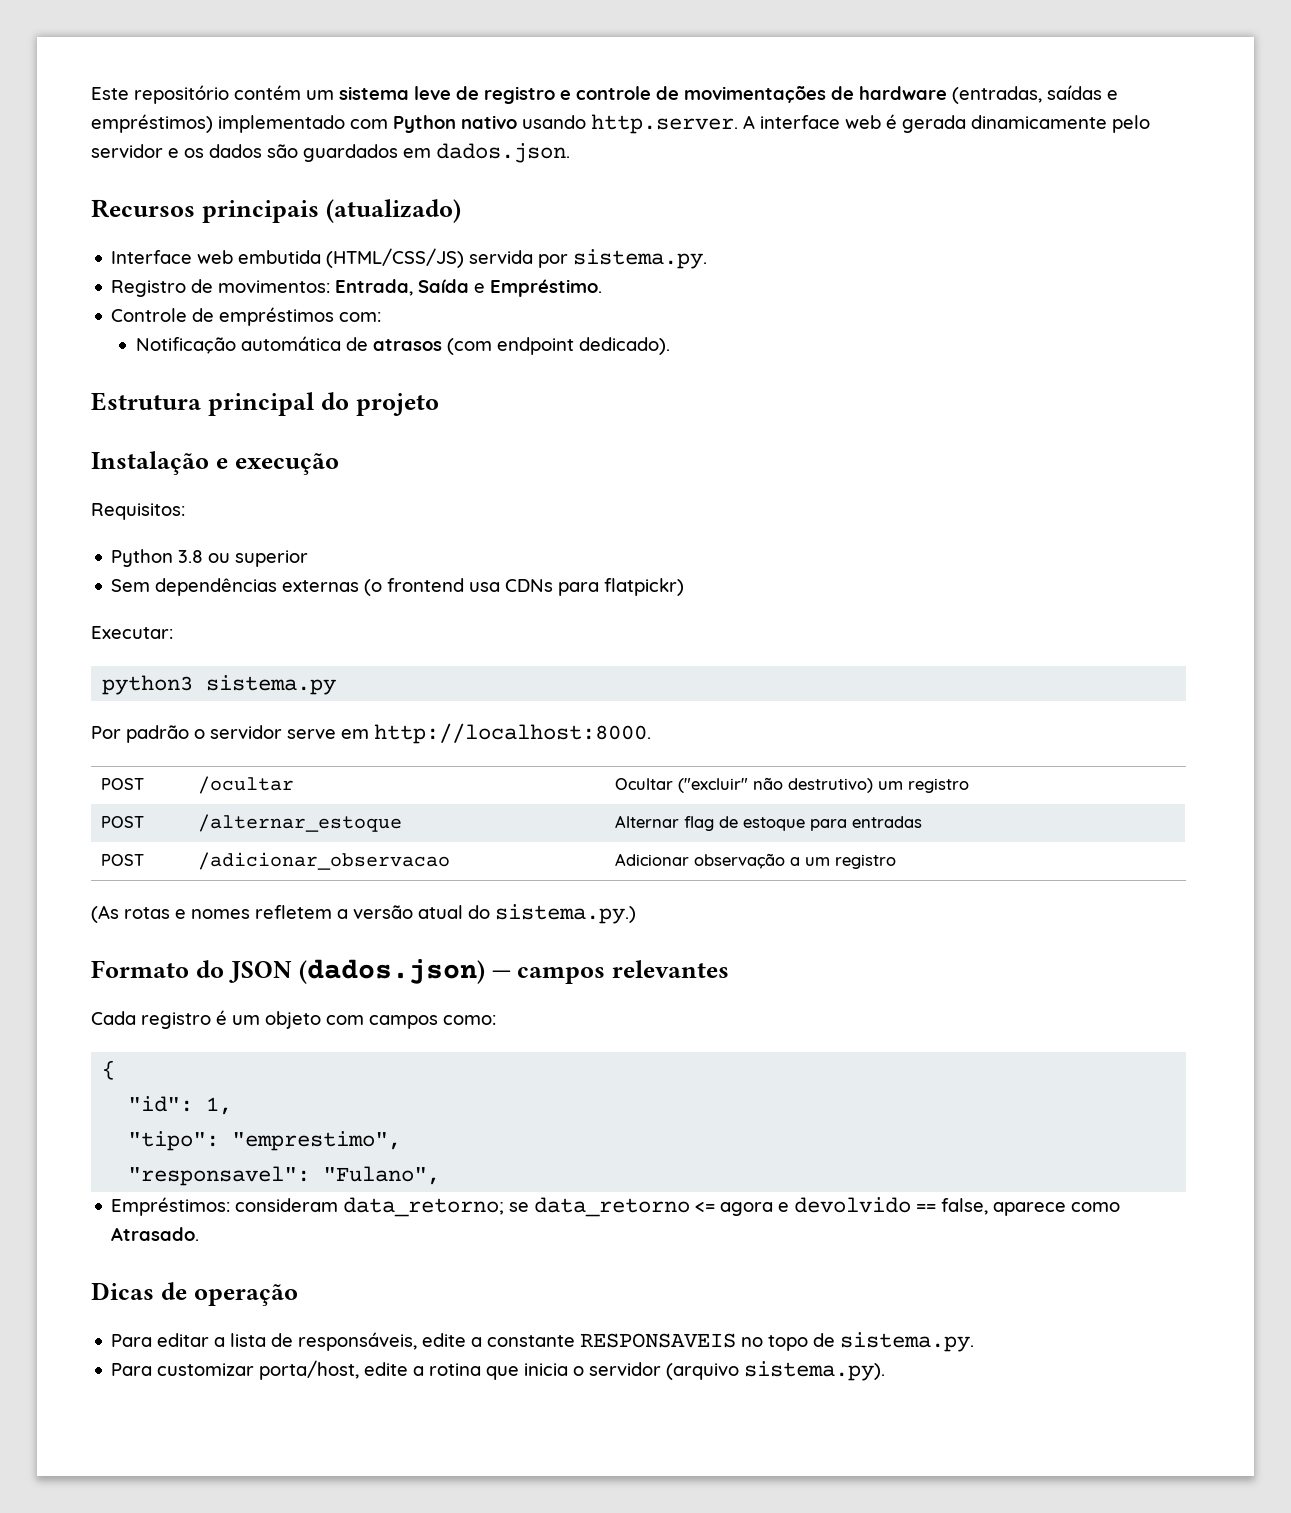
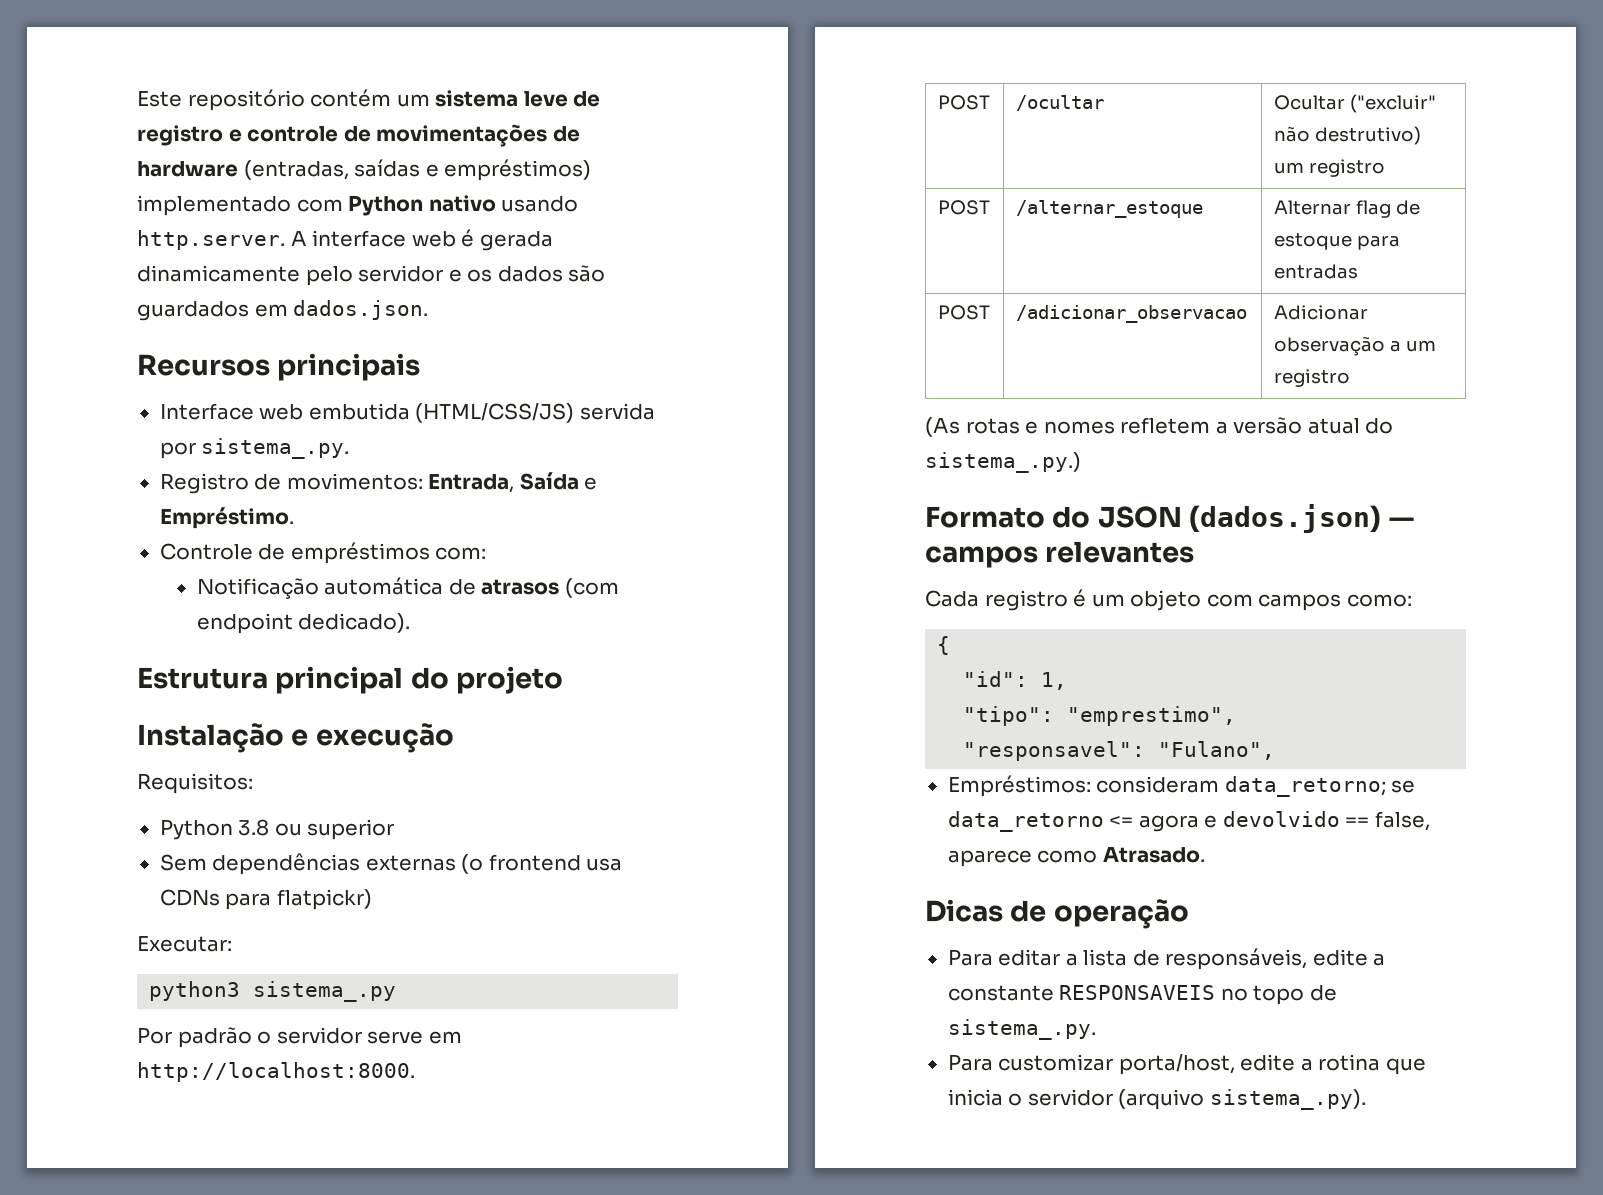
- Recursos principais (atualizado)
+ Recursos principais
- Interface web embutida (HTML/CSS/JS) servida por sistema.py.
+ Interface web embutida (HTML/CSS/JS) servida por sistema_.py.
- python3 sistema.py
+ python3 sistema_.py
- (As rotas e nomes refletem a versão atual do sistema.py.)
+ (As rotas e nomes refletem a versão atual do sistema_.py.)
- Para editar a lista de responsáveis, edite a constante RESPONSAVEIS no topo de sistema.py.
+ Para editar a lista de responsáveis, edite a constante RESPONSAVEIS no topo de sistema_.py.
- Para customizar porta/host, edite a rotina que inicia o servidor (arquivo sistema.py).
+ Para customizar porta/host, edite a rotina que inicia o servidor (arquivo sistema_.py).

